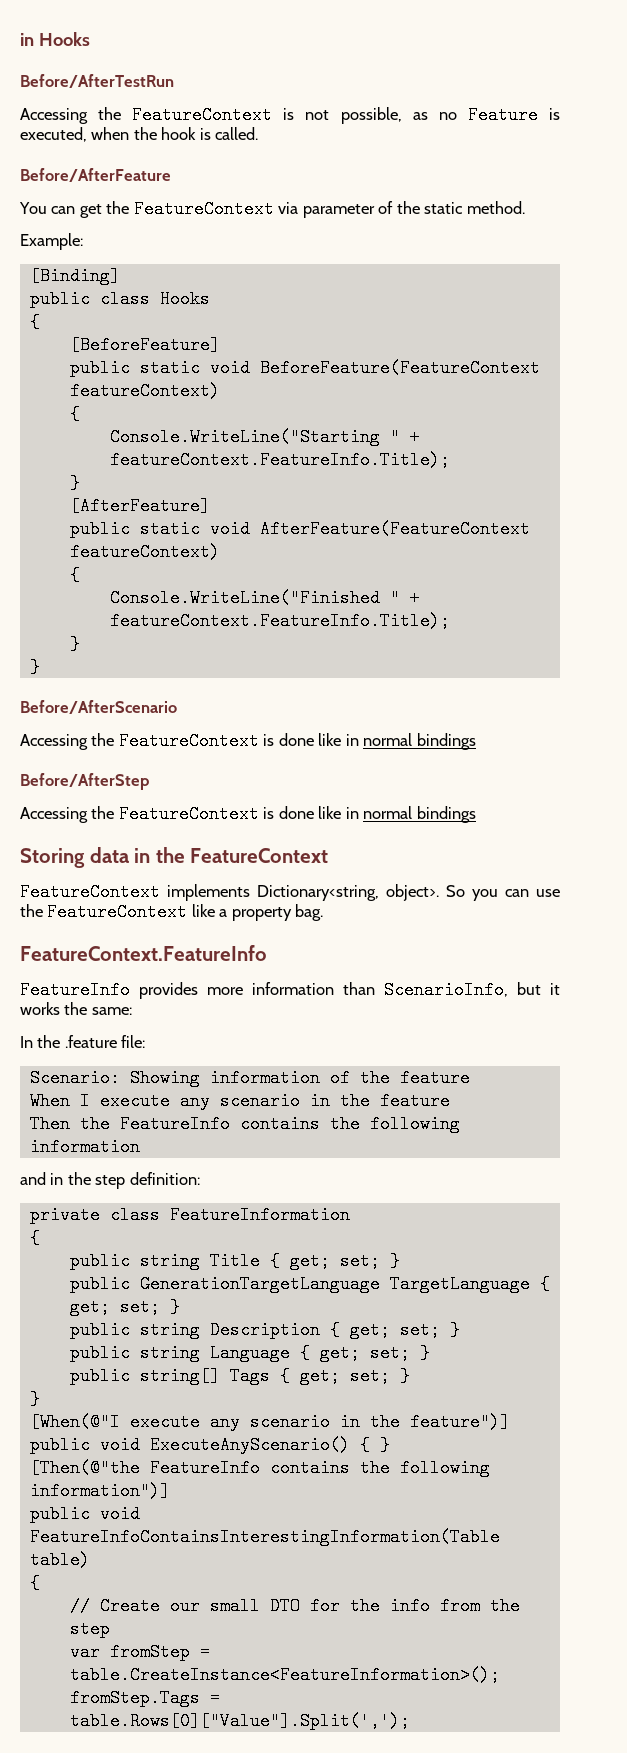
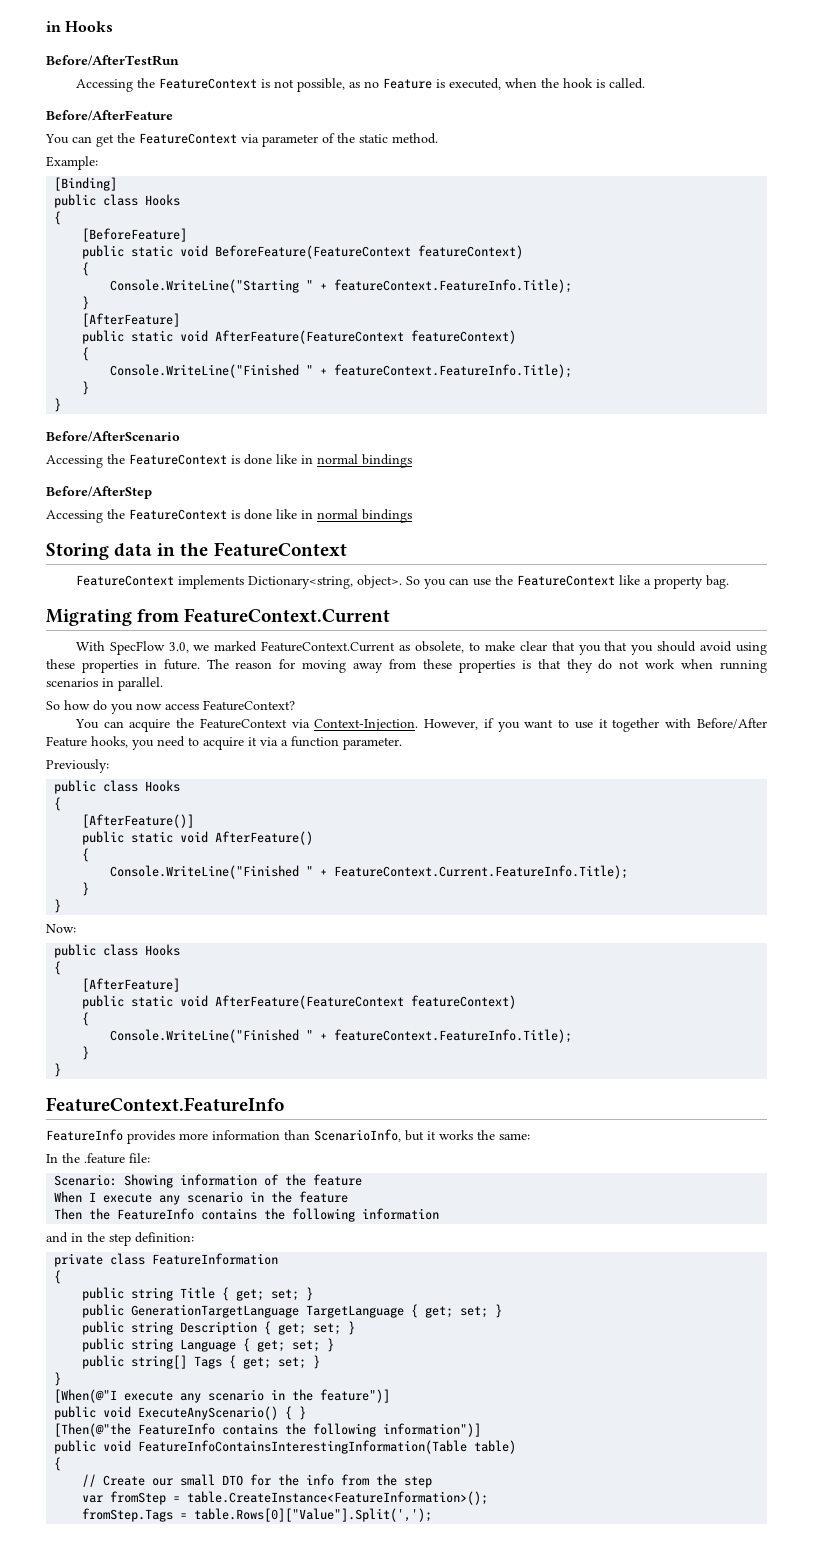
+ Migrating from FeatureContext.Current
+ With SpecFlow 3.0, we marked FeatureContext.Current as obsolete, to make clear that you that you should avoid using these properties in future. The reason for moving away from these properties is that they do not work when running scenarios in parallel.
+ So how do you now access FeatureContext?
+ You can acquire the FeatureContext via Context-Injection. However, if you want to use it together with Before/After Feature hooks, you need to acquire it via a function parameter.
+ Previously:
+ public class Hooks
+ {
+ [AfterFeature()]
+ public static void AfterFeature()
+ {
+ Console.WriteLine("Finished " + FeatureContext.Current.FeatureInfo.Title);
+ }
+ }
+ Now:
+ public class Hooks
+ {
+ [AfterFeature]
+ public static void AfterFeature(FeatureContext featureContext)
+ {
+ Console.WriteLine("Finished " + featureContext.FeatureInfo.Title);
+ }
+ }

